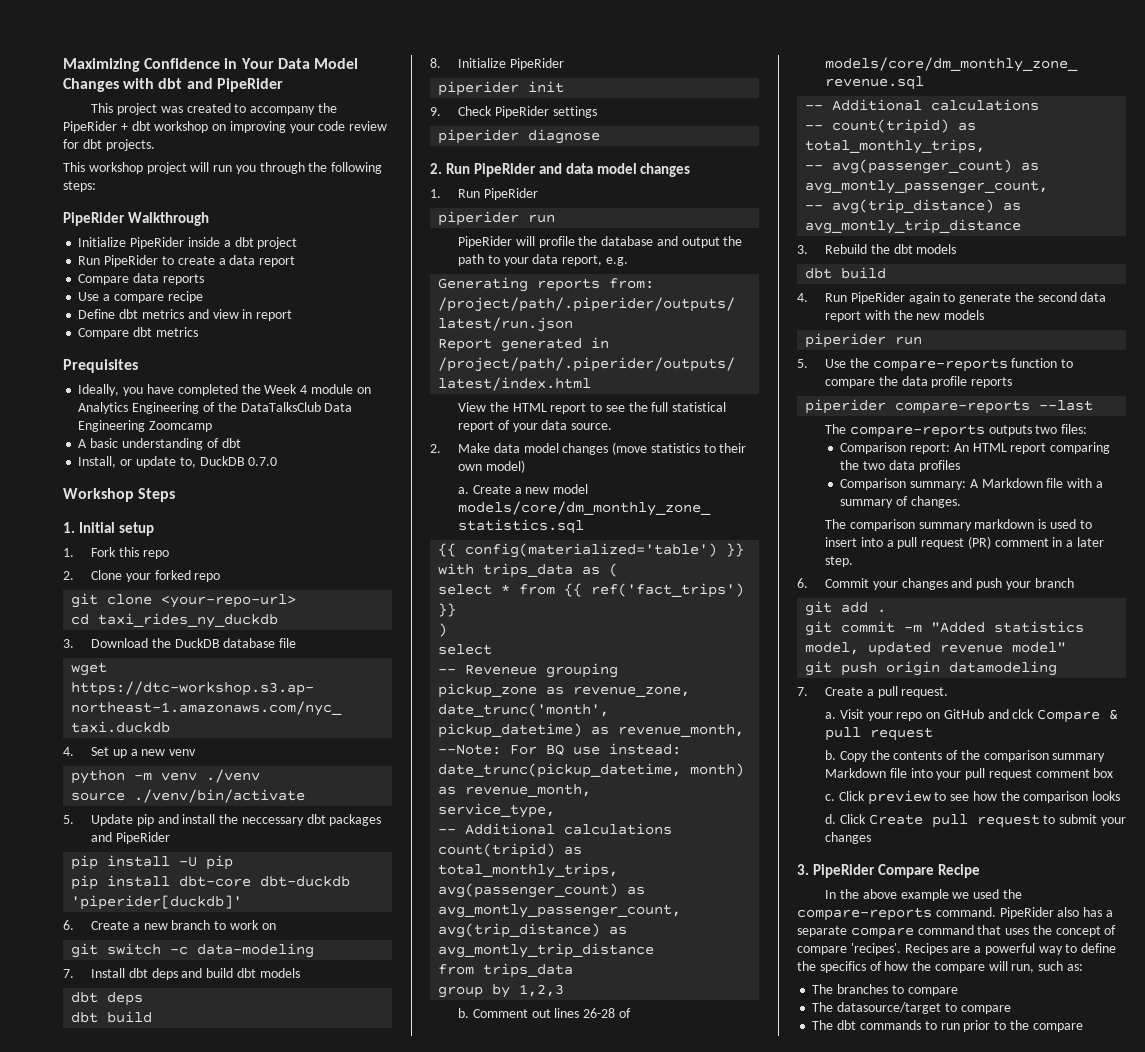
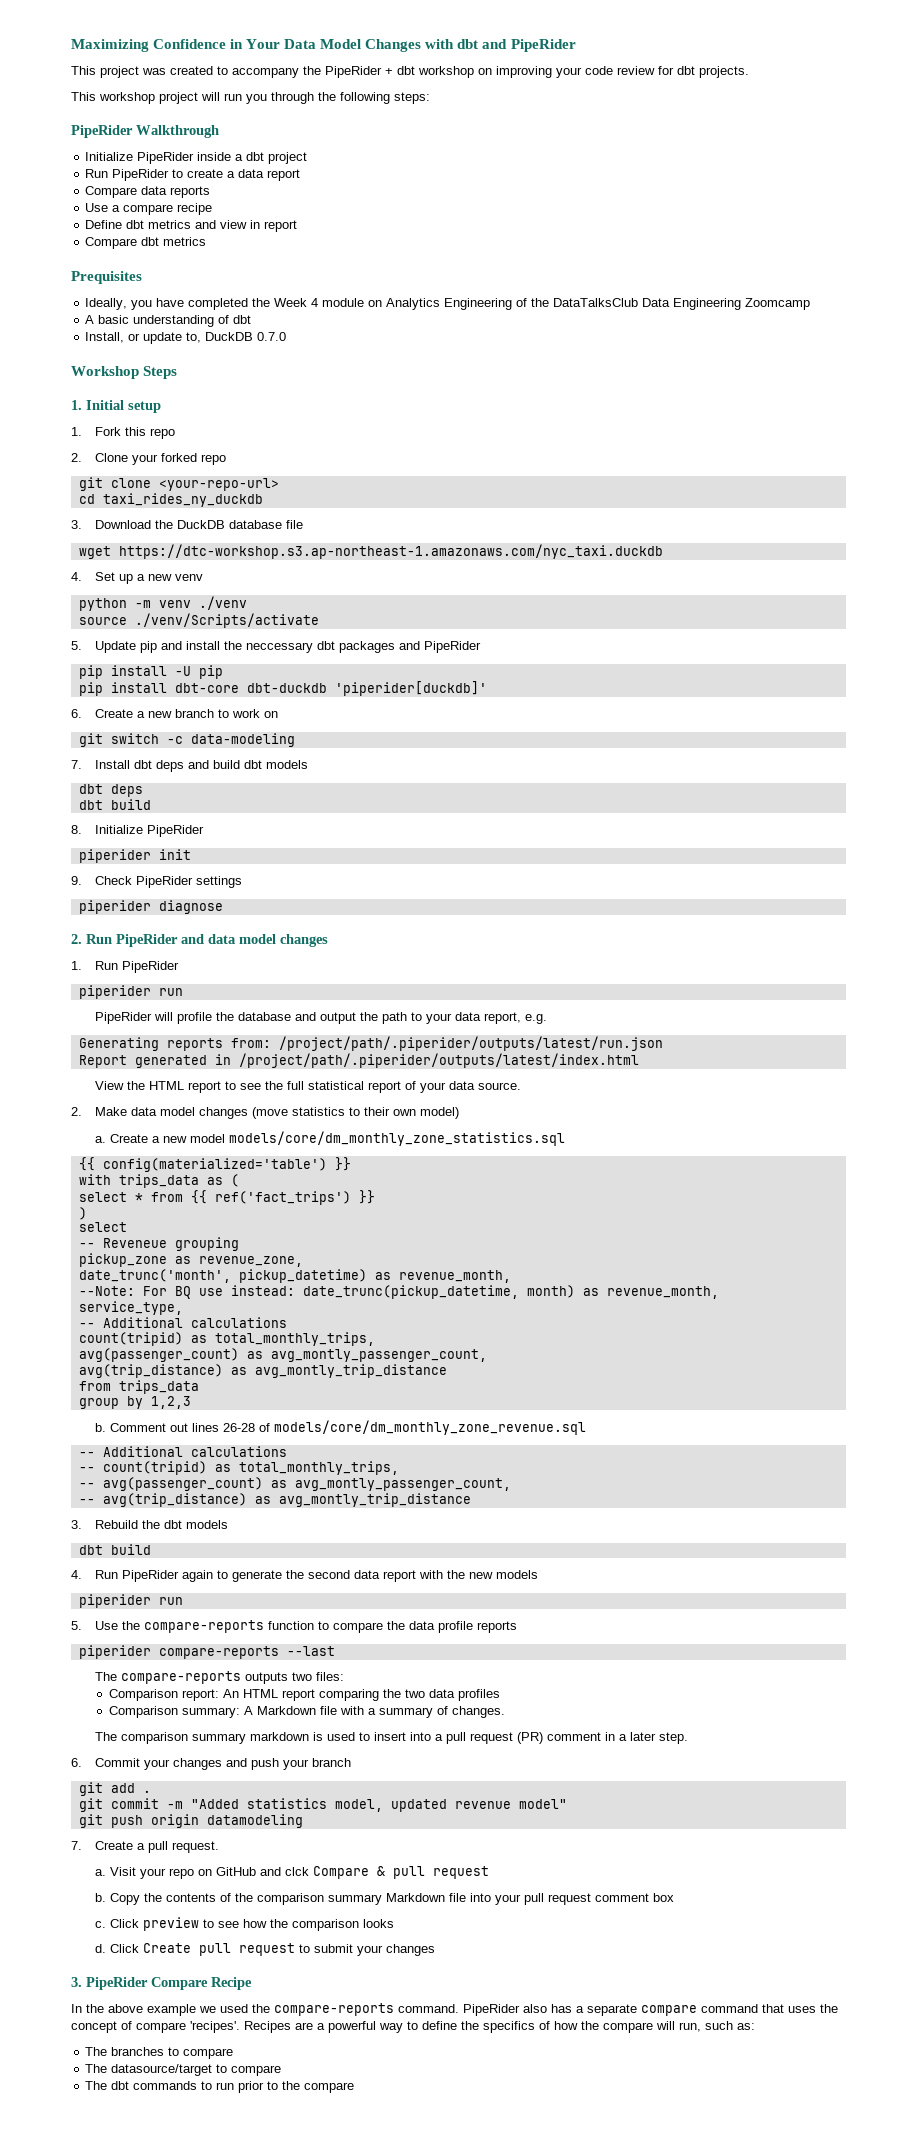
- source ./venv/bin/activate
+ source ./venv/Scripts/activate

